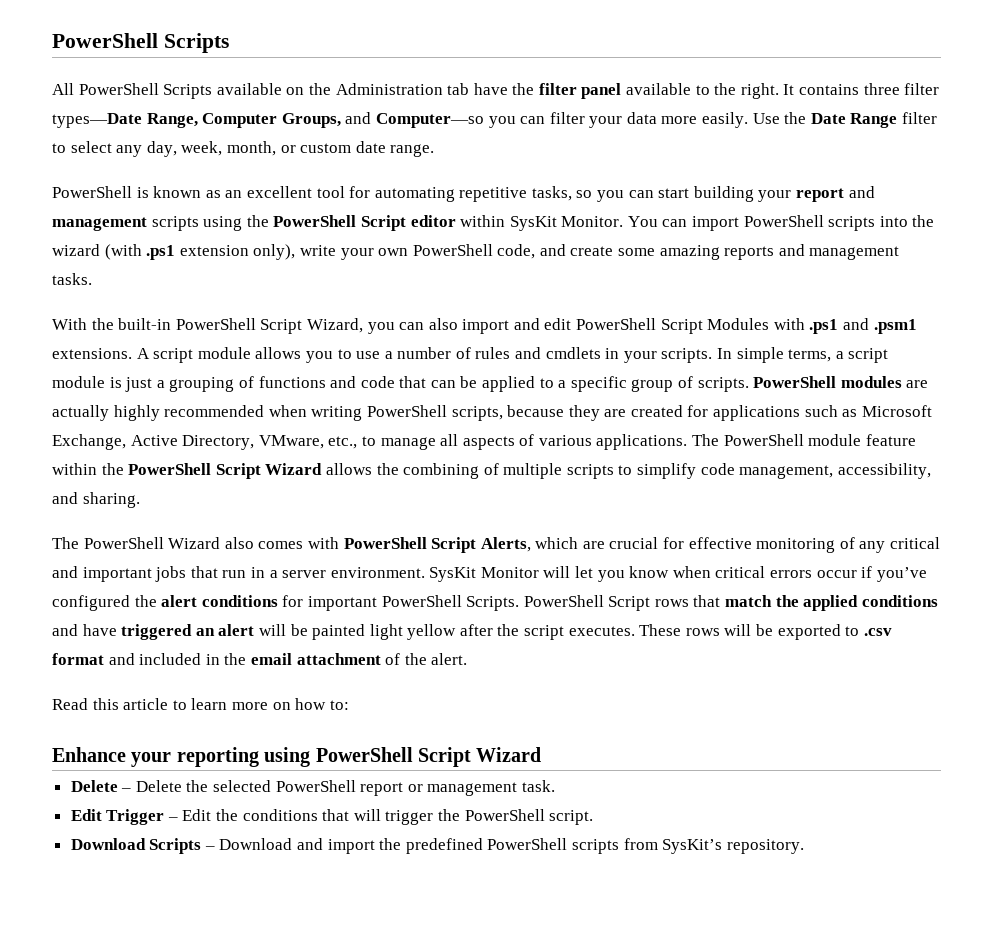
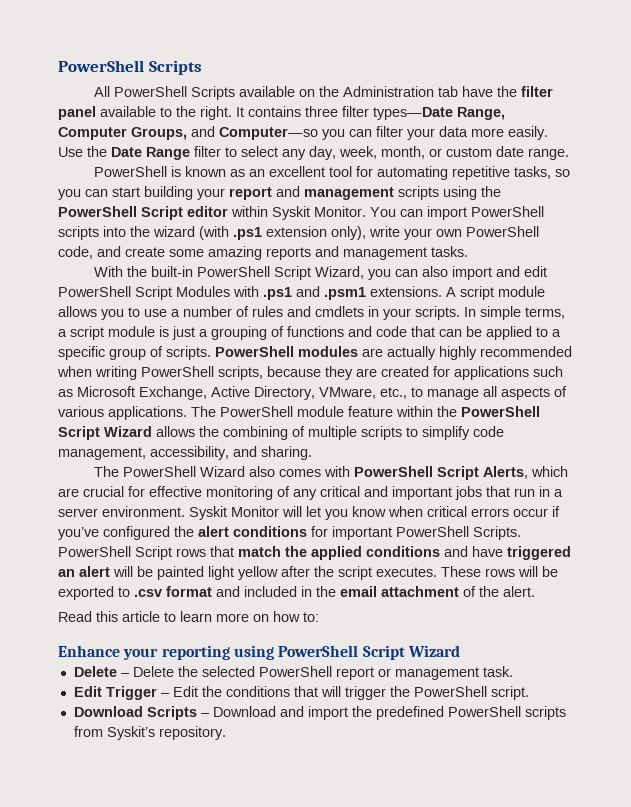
- PowerShell is known as an excellent tool for automating repetitive tasks, so you can start building your report and management scripts using the PowerShell Script editor within SysKit Monitor.
+ PowerShell is known as an excellent tool for automating repetitive tasks, so you can start building your report and management scripts using the PowerShell Script editor within Syskit Monitor.
- SysKit Monitor will let you know when critical errors occur if you’ve configured the alert conditions for important PowerShell Scripts.
+ Syskit Monitor will let you know when critical errors occur if you’ve configured the alert conditions for important PowerShell Scripts.
- Download Scripts – Download and import the predefined PowerShell scripts from SysKit’s repository.
+ Download Scripts – Download and import the predefined PowerShell scripts from Syskit’s repository.

